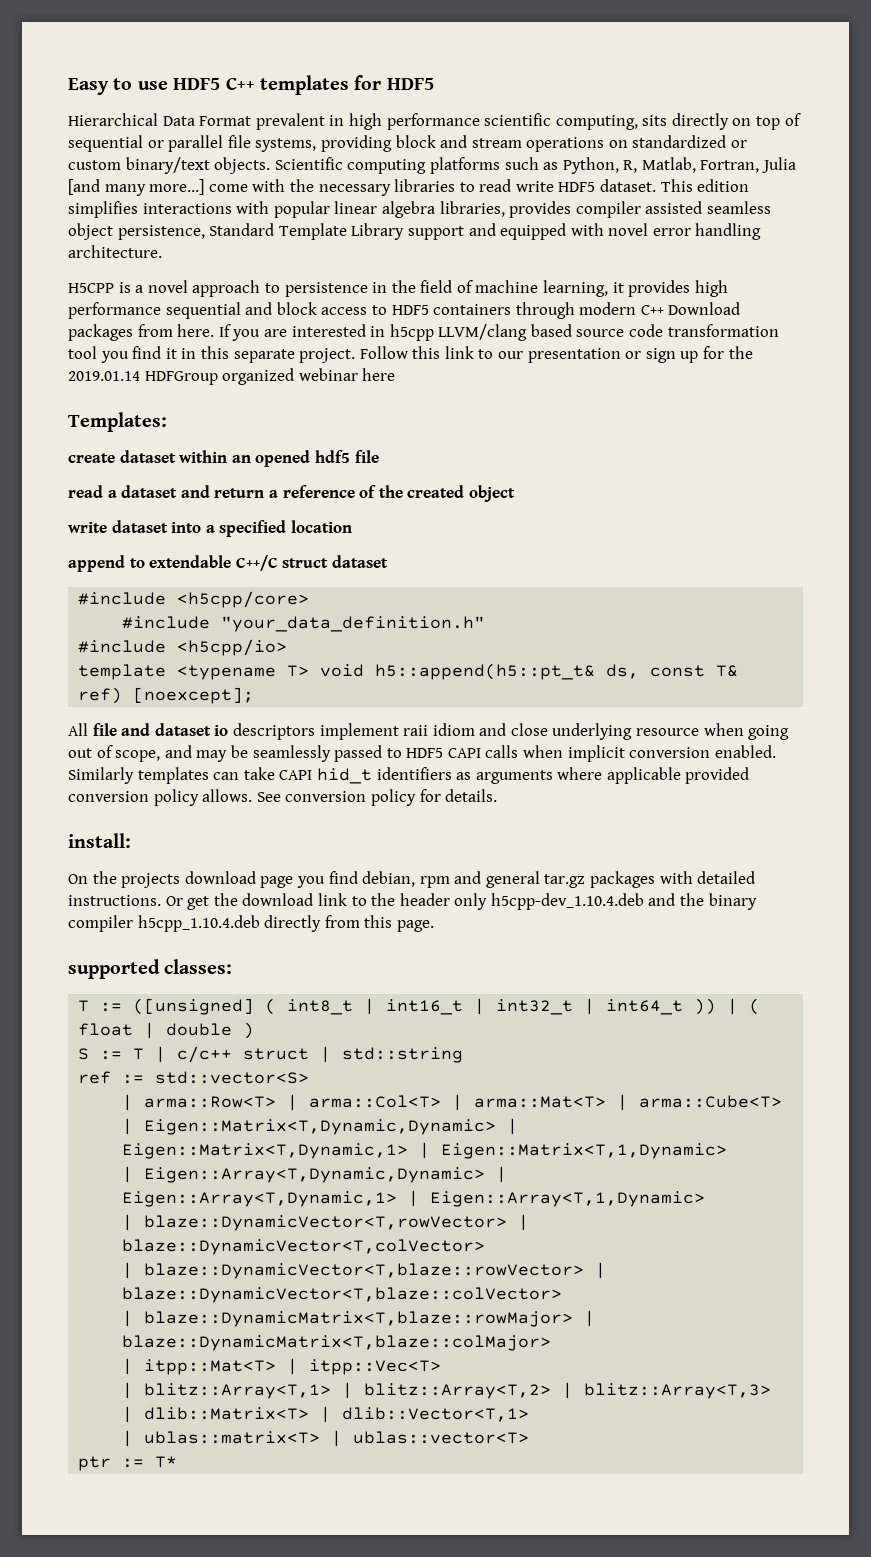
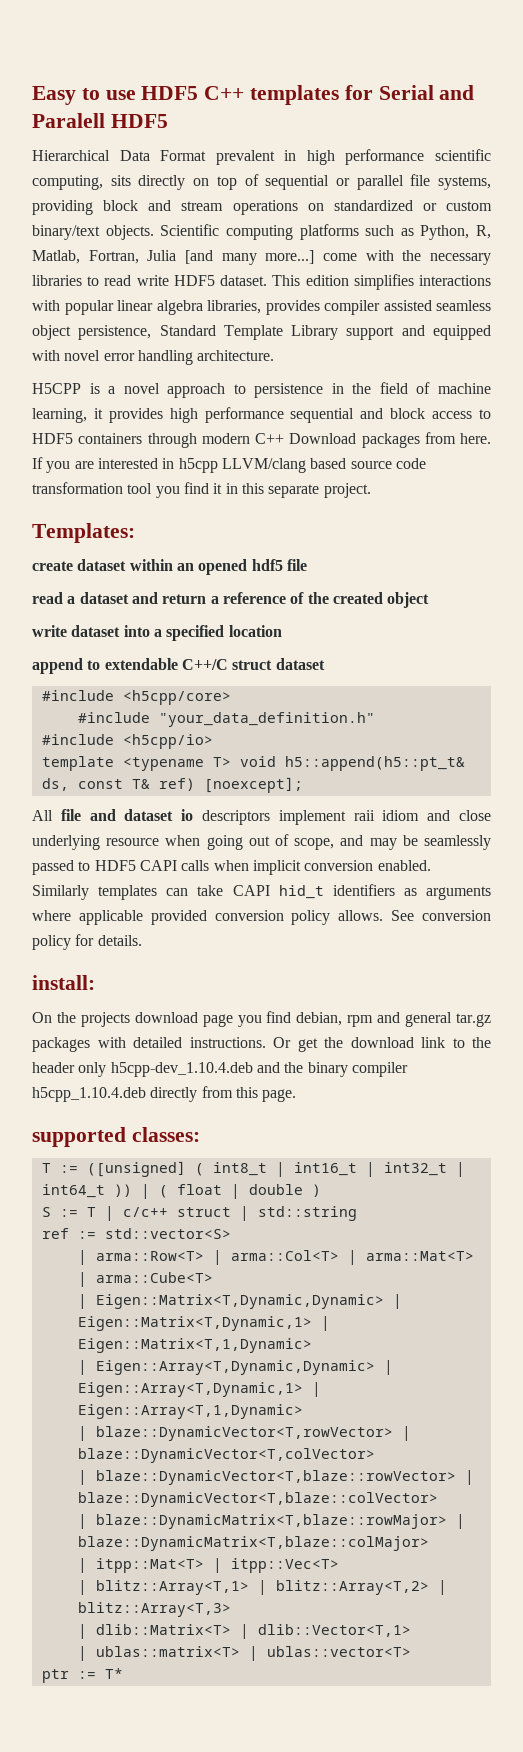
- Easy to use HDF5 C++ templates for HDF5
+ Easy to use HDF5 C++ templates for Serial and Paralell HDF5
- Follow this link to our presentation or sign up for the 2019.01.14 HDFGroup organized webinar here

